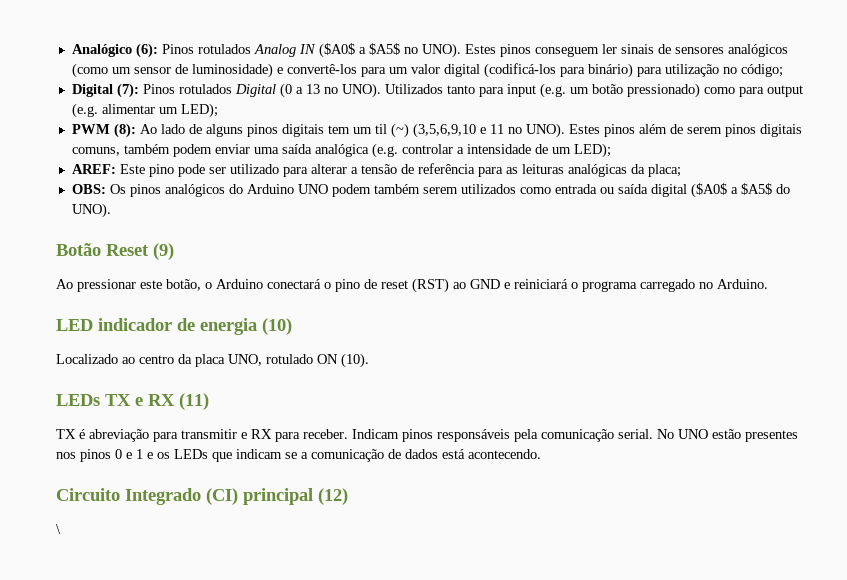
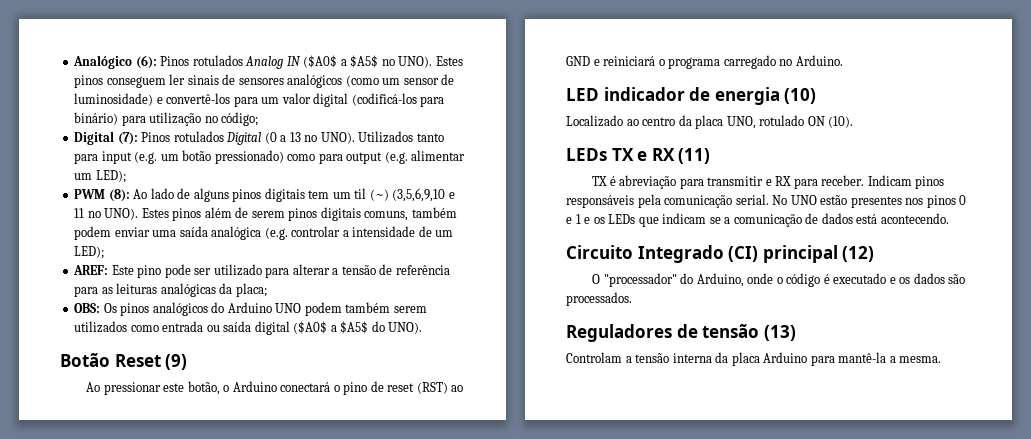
- \
+ O "processador" do Arduino, onde o código é executado e os dados são processados.
+ Reguladores de tensão (13)
+ Controlam a tensão interna da placa Arduino para mantê-la a mesma.

